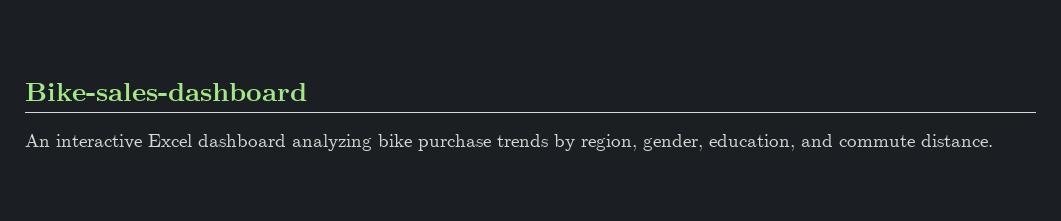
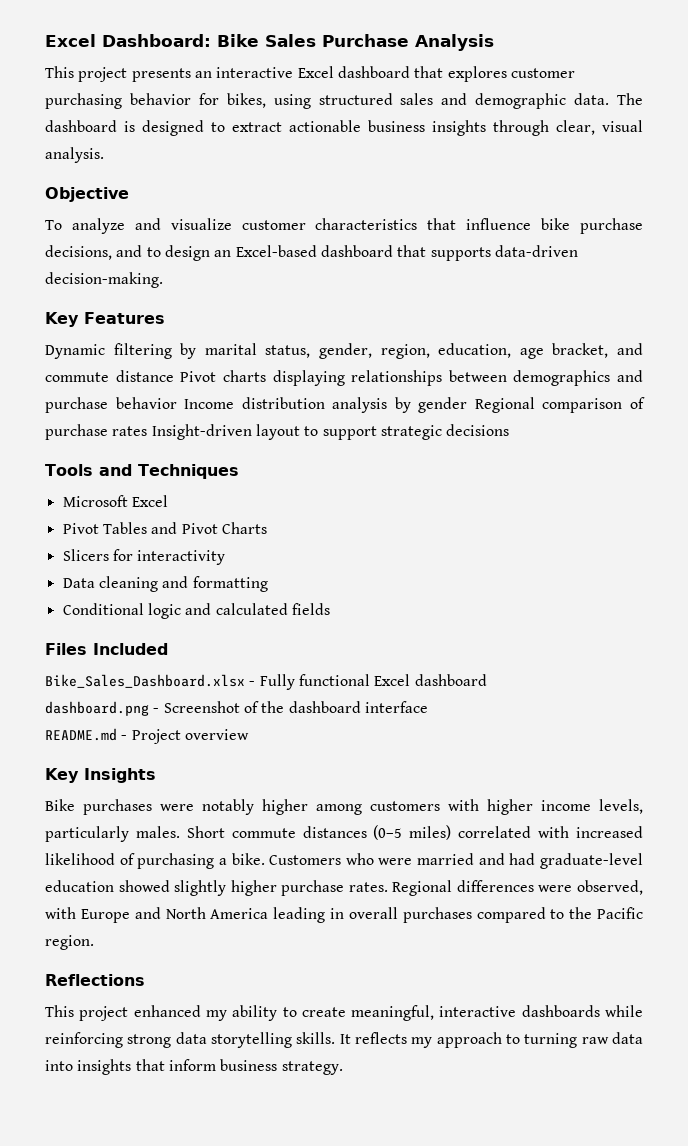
- Bike-sales-dashboard
- An interactive Excel dashboard analyzing bike purchase trends by region, gender, education, and commute distance.
+ Excel Dashboard: Bike Sales Purchase Analysis
+ This project presents an interactive Excel dashboard that explores customer purchasing behavior for bikes, using structured sales and demographic data. The dashboard is designed to extract actionable business insights through clear, visual analysis.
+ Objective
+ To analyze and visualize customer characteristics that influence bike purchase decisions, and to design an Excel-based dashboard that supports data-driven decision-making.
+ Key Features
+ Dynamic filtering by marital status, gender, region, education, age bracket, and commute distance Pivot charts displaying relationships between demographics and purchase behavior Income distribution analysis by gender Regional comparison of purchase rates Insight-driven layout to support strategic decisions
+ Tools and Techniques
+ Microsoft Excel
+ Pivot Tables and Pivot Charts
+ Slicers for interactivity
+ Data cleaning and formatting
+ Conditional logic and calculated fields
+ Files Included
+ Bike_Sales_Dashboard.xlsx - Fully functional Excel dashboard
+ dashboard.png - Screenshot of the dashboard interface
+ README.md - Project overview
+ Key Insights
+ Bike purchases were notably higher among customers with higher income levels, particularly males. Short commute distances (0–5 miles) correlated with increased likelihood of purchasing a bike. Customers who were married and had graduate-level education showed slightly higher purchase rates. Regional differences were observed, with Europe and North America leading in overall purchases compared to the Pacific region.
+ Reflections
+ This project enhanced my ability to create meaningful, interactive dashboards while reinforcing strong data storytelling skills. It reflects my approach to turning raw data into insights that inform business strategy.

